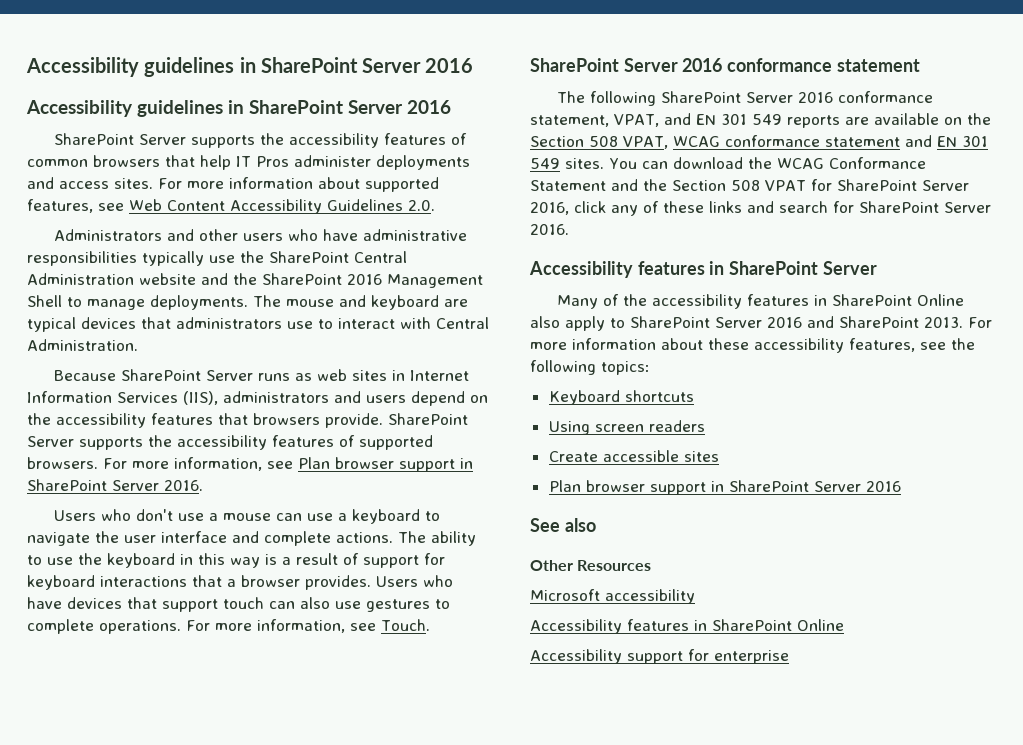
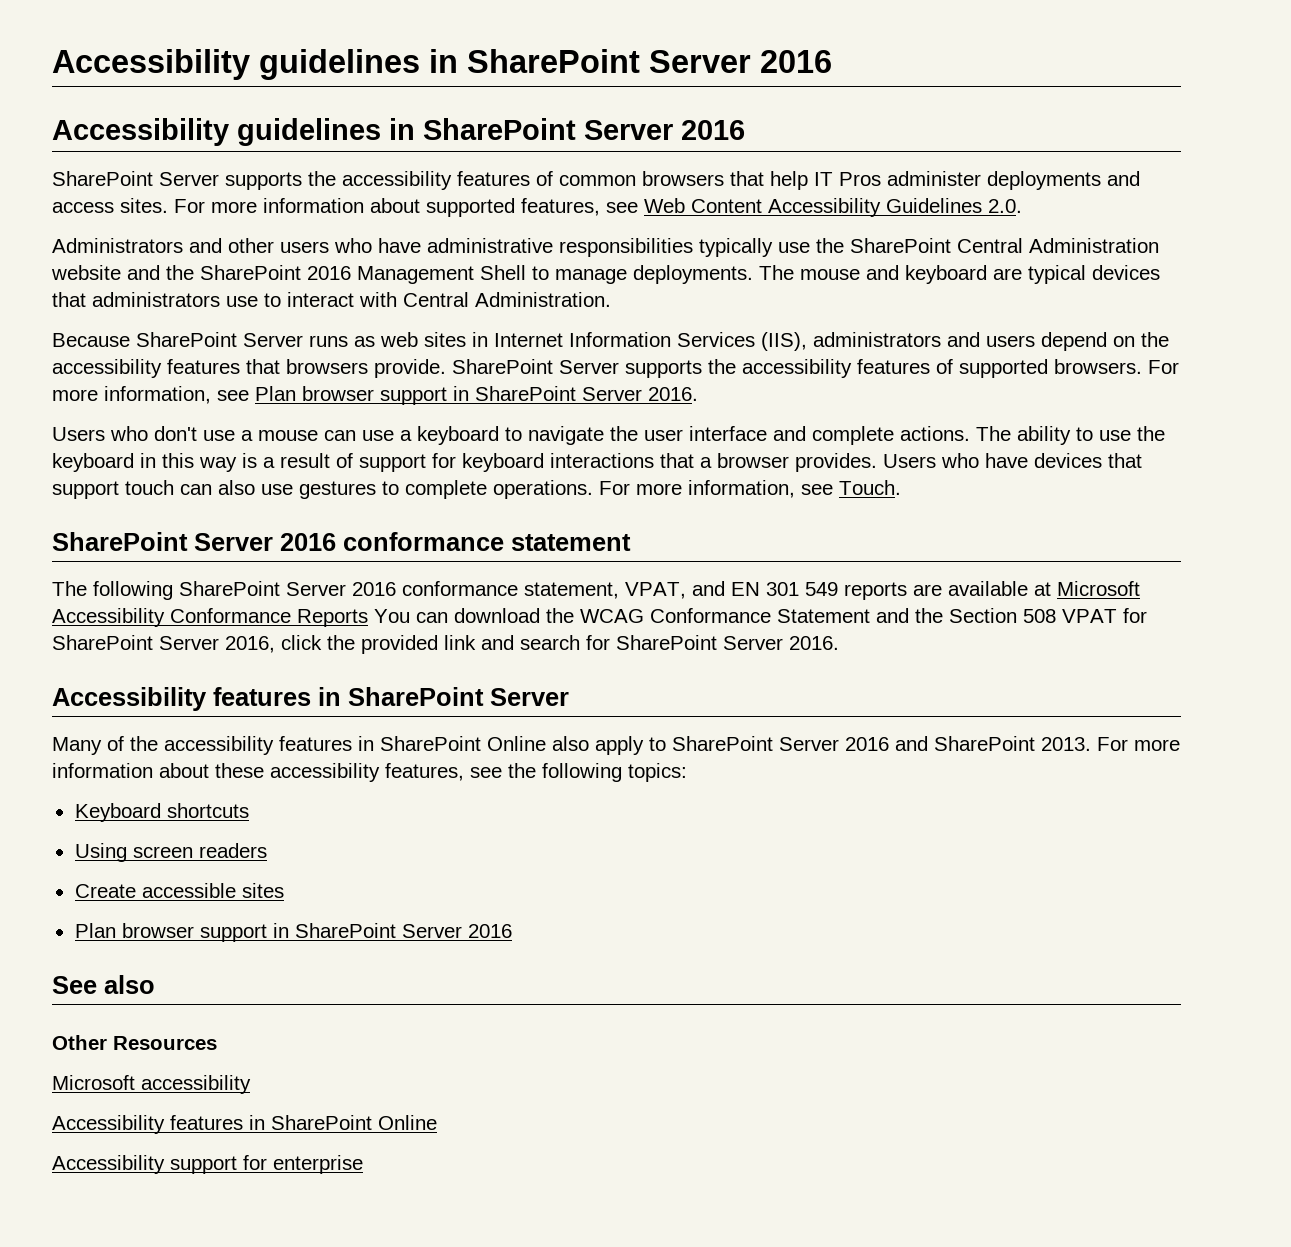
- The following SharePoint Server 2016 conformance statement, VPAT, and EN 301 549 reports are available on the Section 508 VPAT, WCAG conformance statement and EN 301 549 sites. You can download the WCAG Conformance Statement and the Section 508 VPAT for SharePoint Server 2016, click any of these links and search for SharePoint Server 2016.
+ The following SharePoint Server 2016 conformance statement, VPAT, and EN 301 549 reports are available at Microsoft Accessibility Conformance Reports You can download the WCAG Conformance Statement and the Section 508 VPAT for SharePoint Server 2016, click the provided link and search for SharePoint Server 2016.

